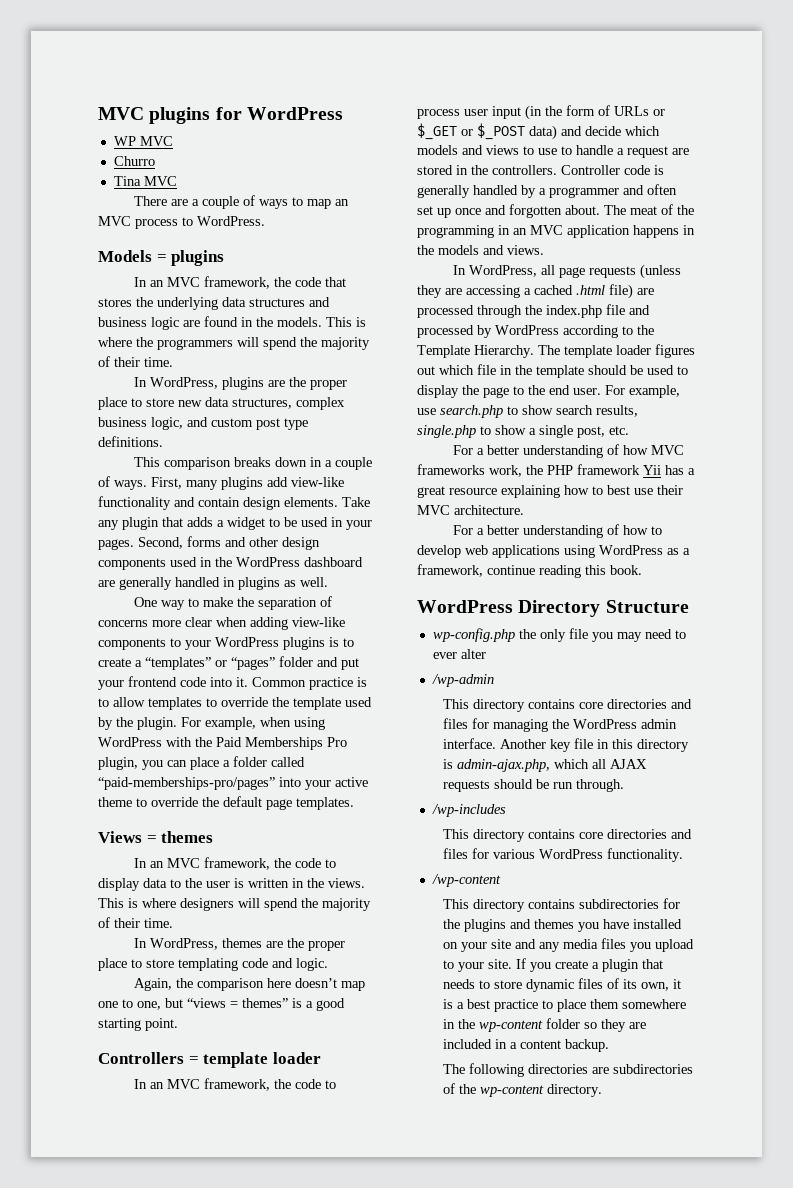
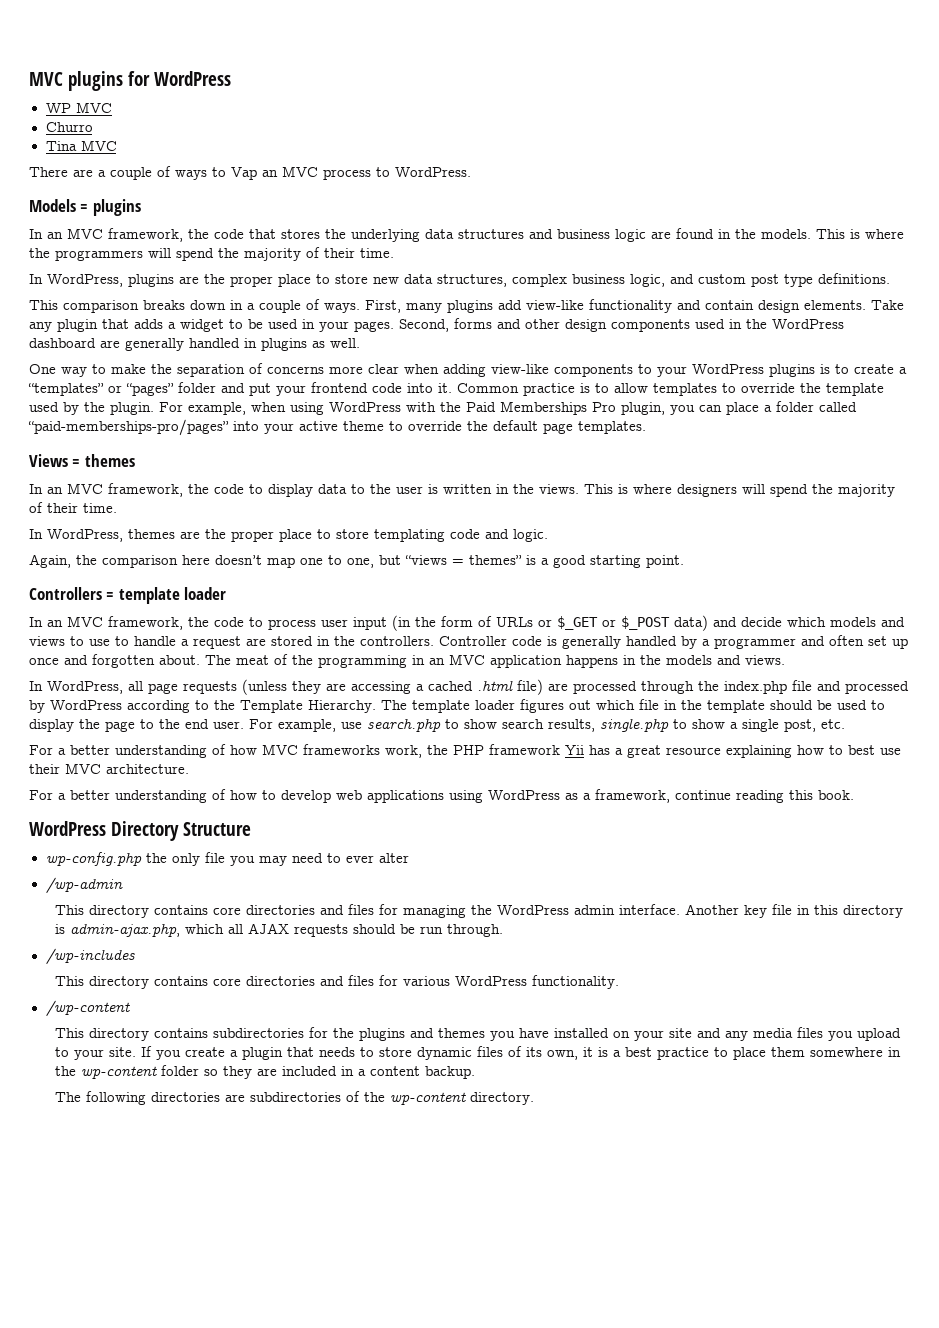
- There are a couple of ways to map an MVC process to WordPress.
+ There are a couple of ways to Vap an MVC process to WordPress.

